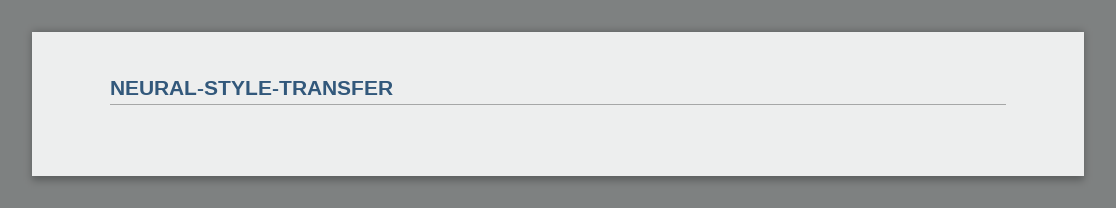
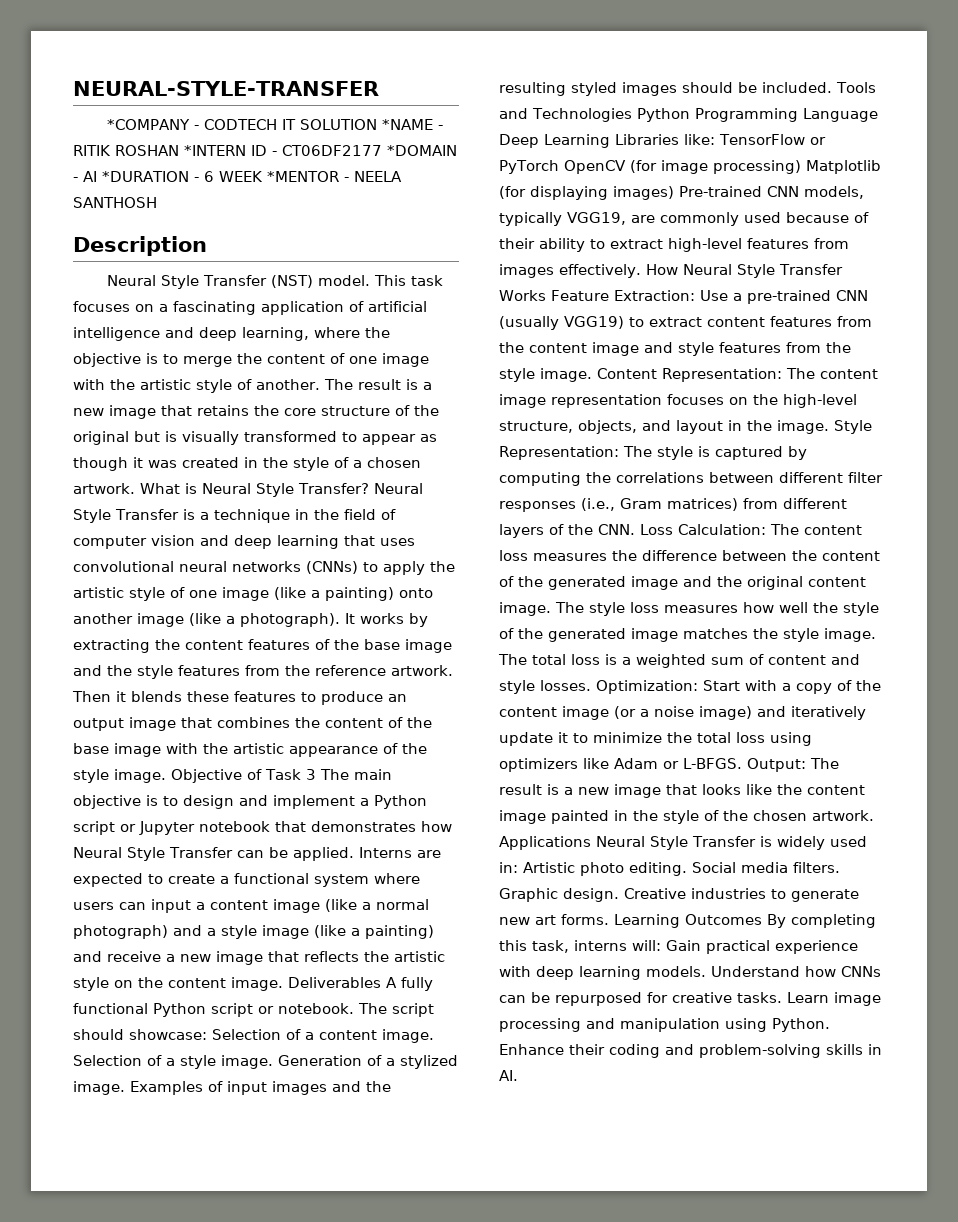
+ *COMPANY - CODTECH IT SOLUTION *NAME - RITIK ROSHAN *INTERN ID - CT06DF2177 *DOMAIN - AI *DURATION - 6 WEEK *MENTOR - NEELA SANTHOSH
+ Description
+ Neural Style Transfer (NST) model. This task focuses on a fascinating application of artificial intelligence and deep learning, where the objective is to merge the content of one image with the artistic style of another. The result is a new image that retains the core structure of the original but is visually transformed to appear as though it was created in the style of a chosen artwork. What is Neural Style Transfer? Neural Style Transfer is a technique in the field of computer vision and deep learning that uses convolutional neural networks (CNNs) to apply the artistic style of one image (like a painting) onto another image (like a photograph). It works by extracting the content features of the base image and the style features from the reference artwork. Then it blends these features to produce an output image that combines the content of the base image with the artistic appearance of the style image. Objective of Task 3 The main objective is to design and implement a Python script or Jupyter notebook that demonstrates how Neural Style Transfer can be applied. Interns are expected to create a functional system where users can input a content image (like a normal photograph) and a style image (like a painting) and receive a new image that reflects the artistic style on the content image. Deliverables A fully functional Python script or notebook. The script should showcase: Selection of a content image. Selection of a style image. Generation of a stylized image. Examples of input images and the resulting styled images should be included. Tools and Technologies Python Programming Language Deep Learning Libraries like: TensorFlow or PyTorch OpenCV (for image processing) Matplotlib (for displaying images) Pre-trained CNN models, typically VGG19, are commonly used because of their ability to extract high-level features from images effectively. How Neural Style Transfer Works Feature Extraction: Use a pre-trained CNN (usually VGG19) to extract content features from the content image and style features from the style image. Content Representation: The content image representation focuses on the high-level structure, objects, and layout in the image. Style Representation: The style is captured by computing the correlations between different filter responses (i.e., Gram matrices) from different layers of the CNN. Loss Calculation: The content loss measures the difference between the content of the generated image and the original content image. The style loss measures how well the style of the generated image matches the style image. The total loss is a weighted sum of content and style losses. Optimization: Start with a copy of the content image (or a noise image) and iteratively update it to minimize the total loss using optimizers like Adam or L-BFGS. Output: The result is a new image that looks like the content image painted in the style of the chosen artwork. Applications Neural Style Transfer is widely used in: Artistic photo editing. Social media filters. Graphic design. Creative industries to generate new art forms. Learning Outcomes By completing this task, interns will: Gain practical experience with deep learning models. Understand how CNNs can be repurposed for creative tasks. Learn image processing and manipulation using Python. Enhance their coding and problem-solving skills in AI.

